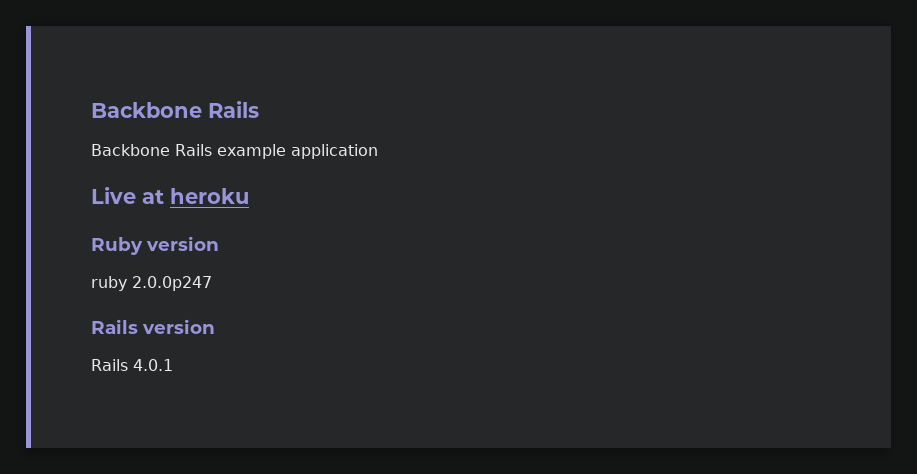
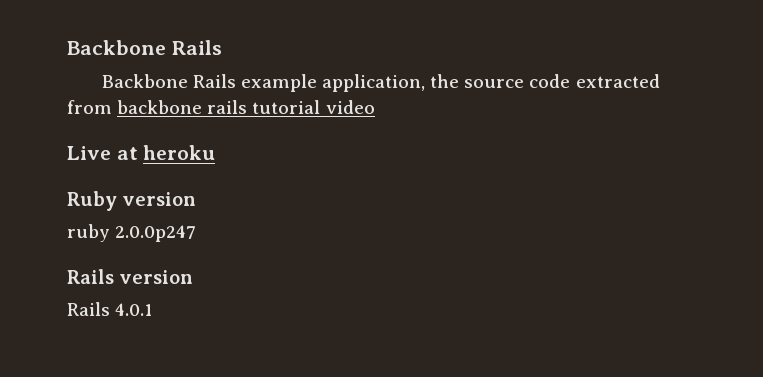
- Backbone Rails example application
+ Backbone Rails example application, the source code extracted from backbone rails tutorial video

